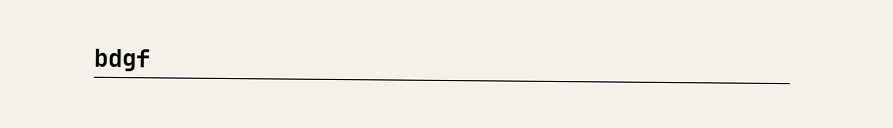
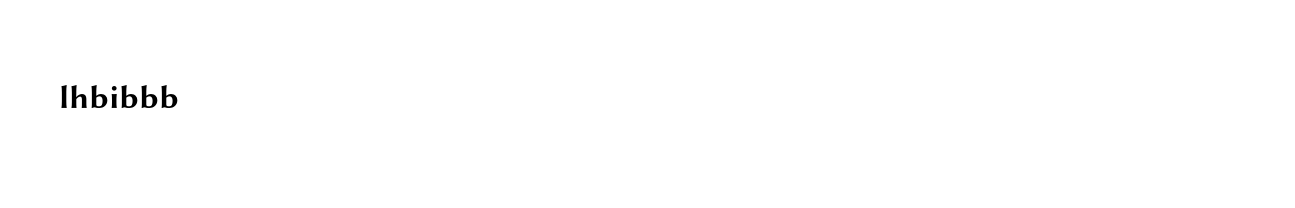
- bdgf
+ lhbibbb

